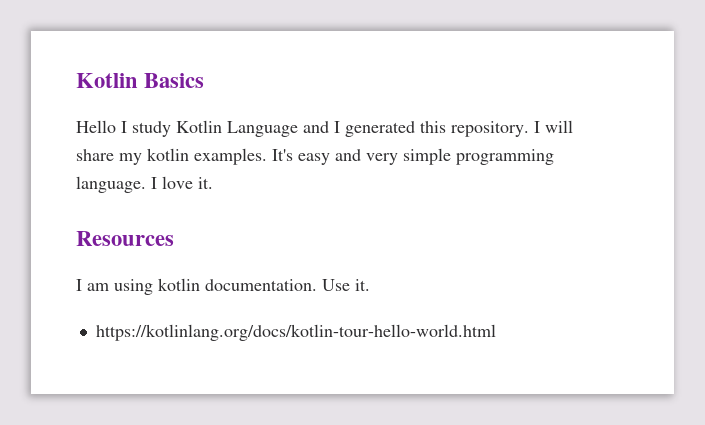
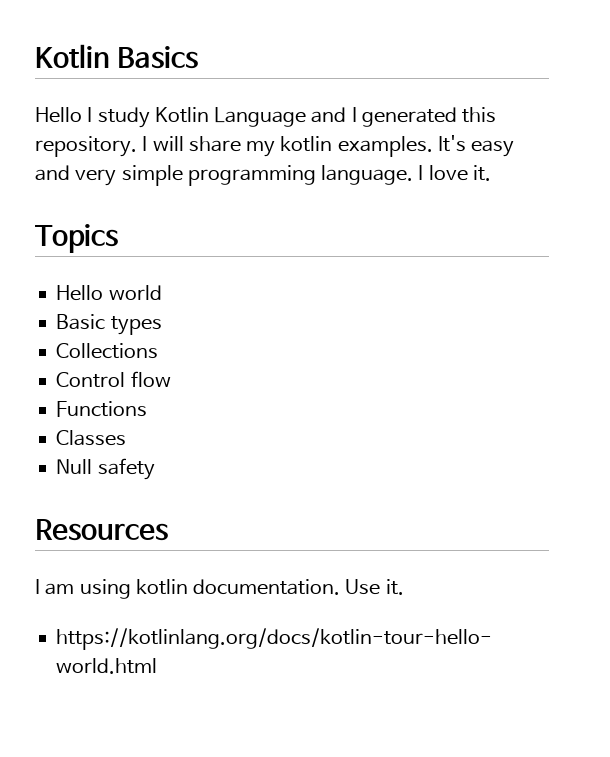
+ Topics
+ Hello world
+ Basic types
+ Collections
+ Control flow
+ Functions
+ Classes
+ Null safety

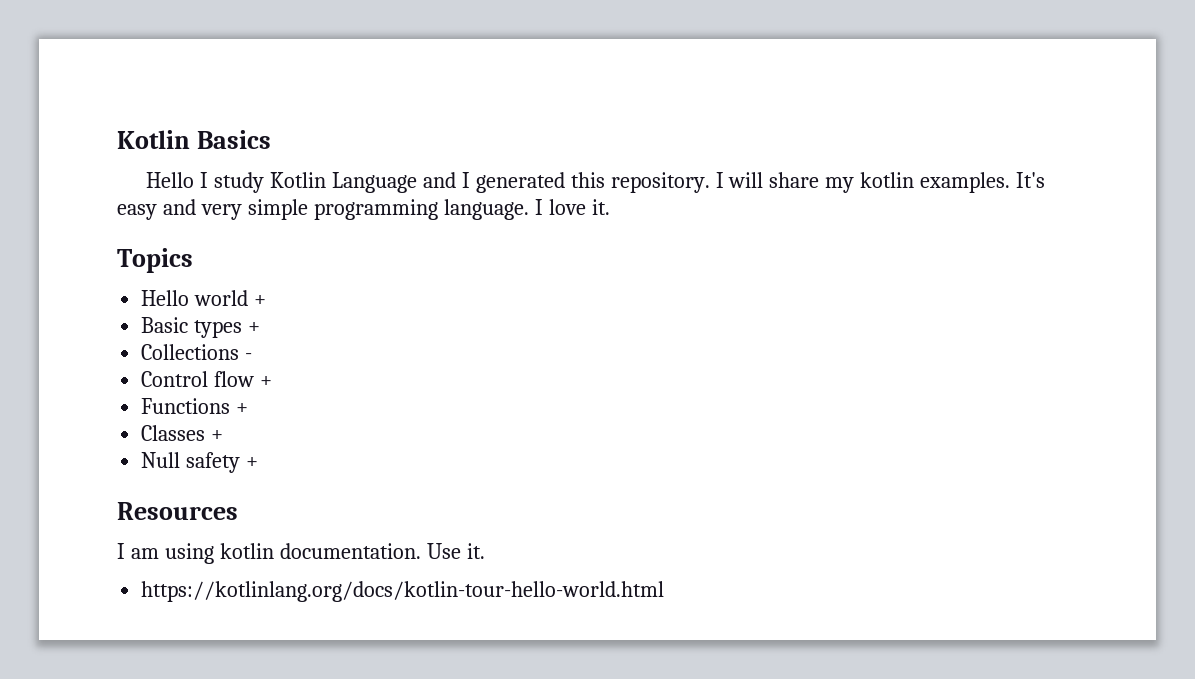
- Hello world
+ Hello world +
- Basic types
+ Basic types +
- Collections
+ Collections -
- Control flow
+ Control flow +
- Functions
+ Functions +
- Classes
+ Classes +
- Null safety
+ Null safety +

